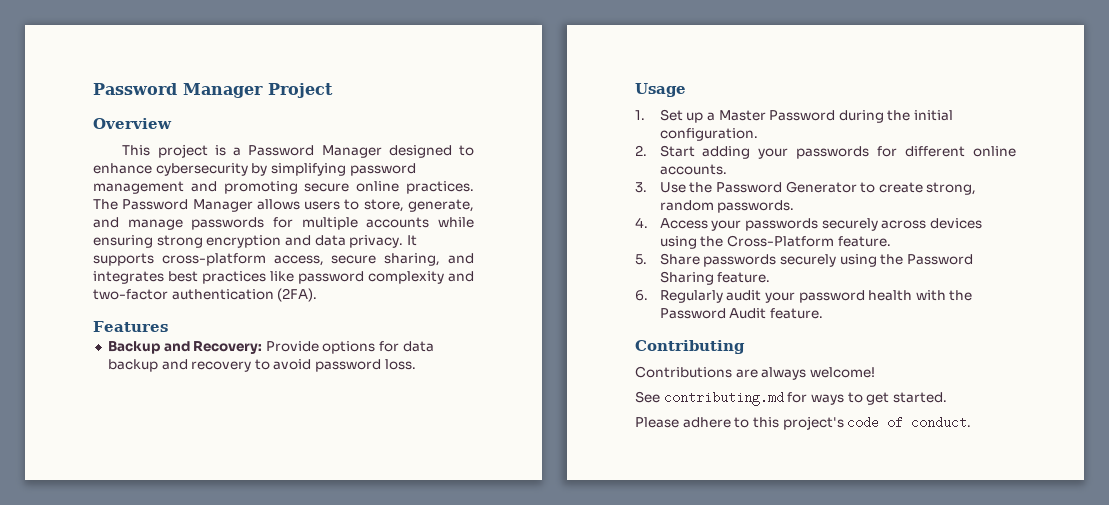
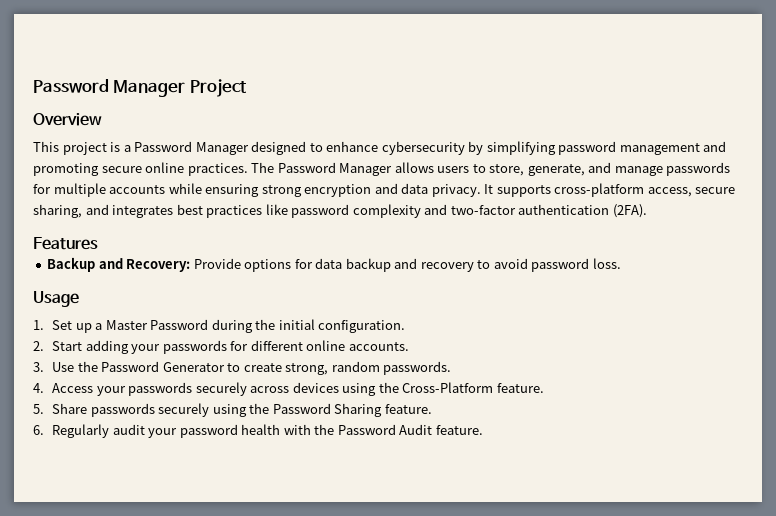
- Contributing
- Contributions are always welcome!
- See contributing.md for ways to get started.
- Please adhere to this project's code of conduct.

